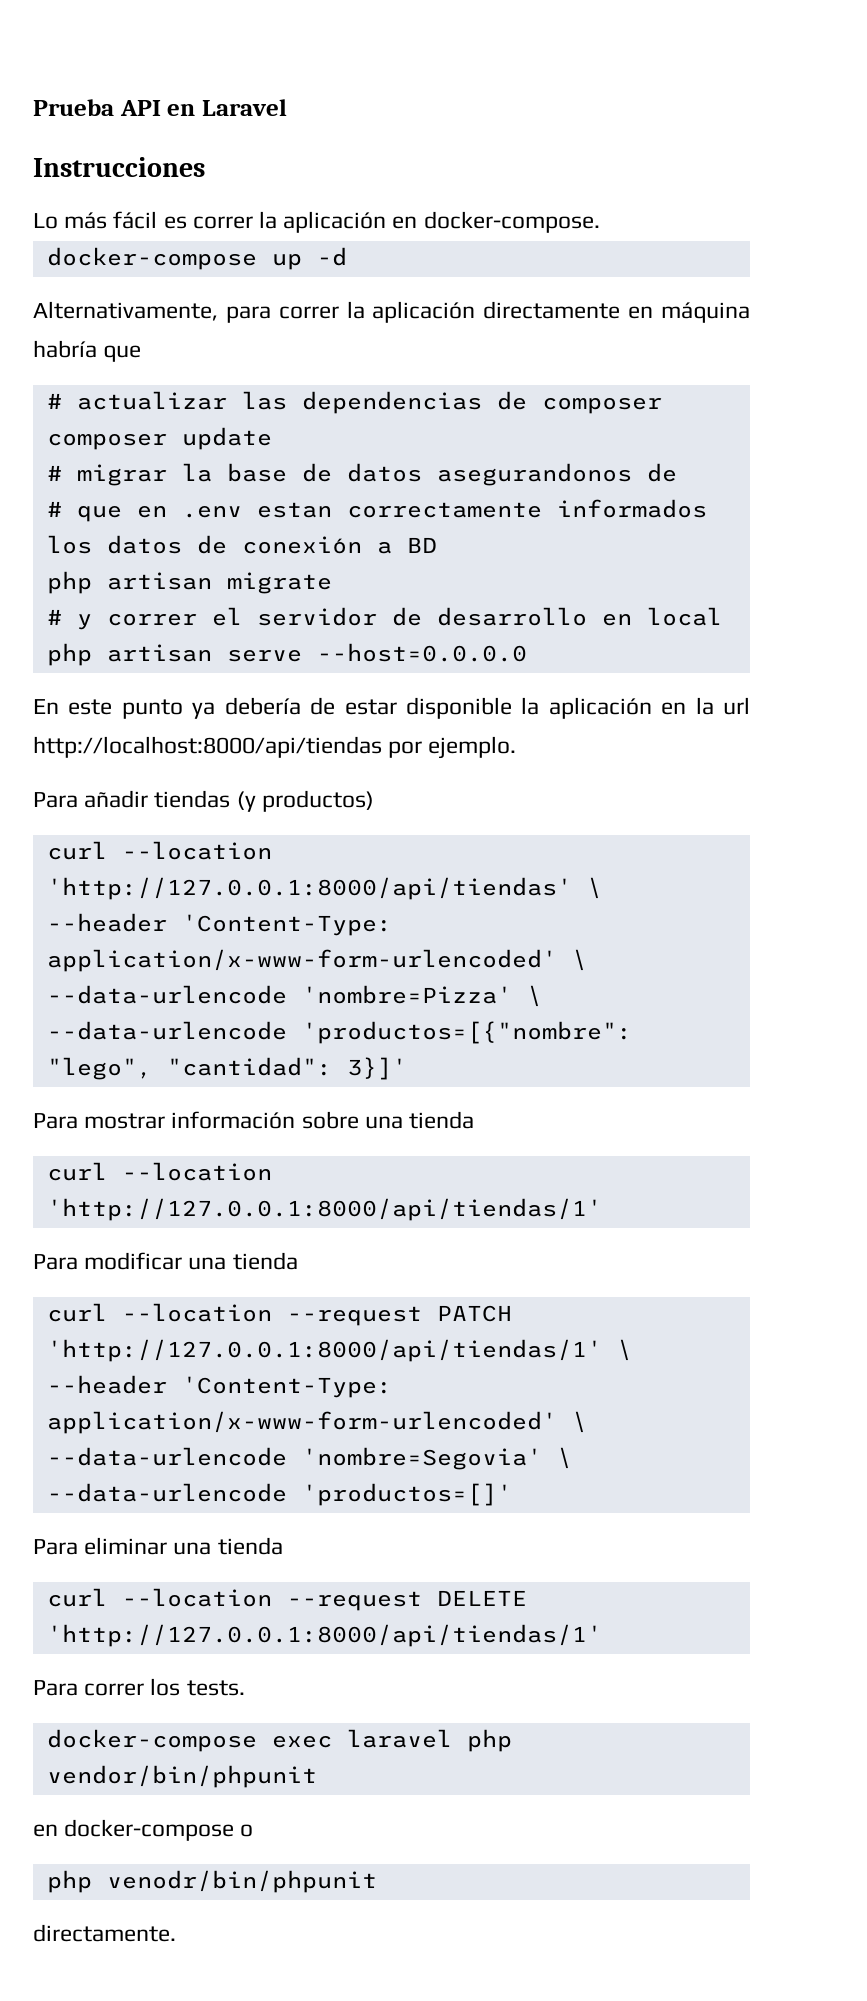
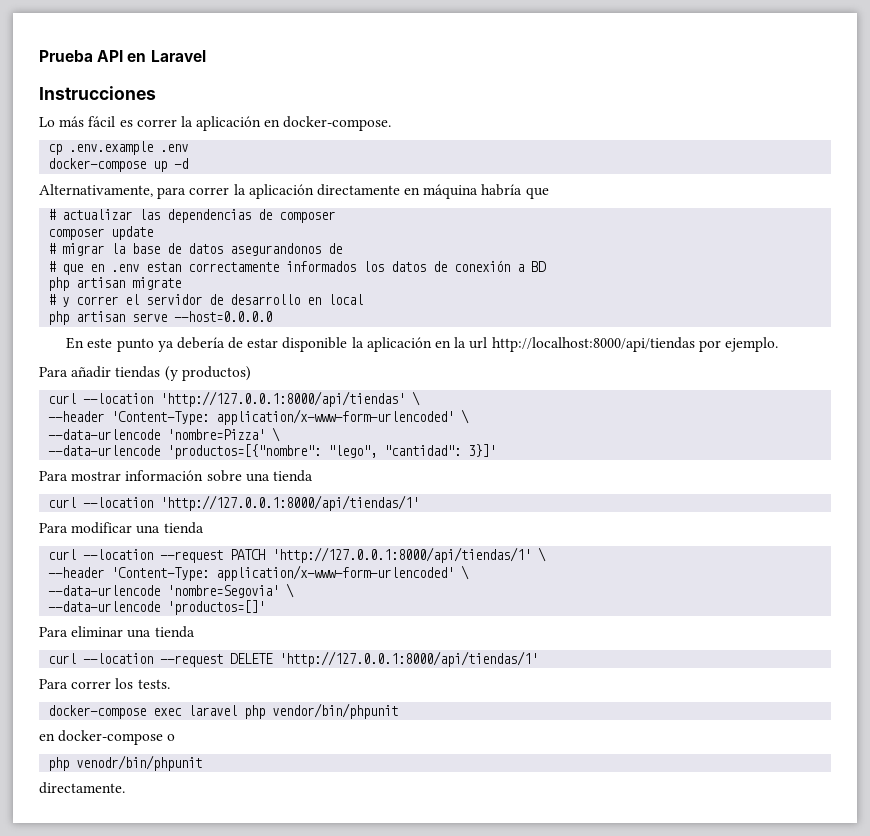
+ cp .env.example .env

